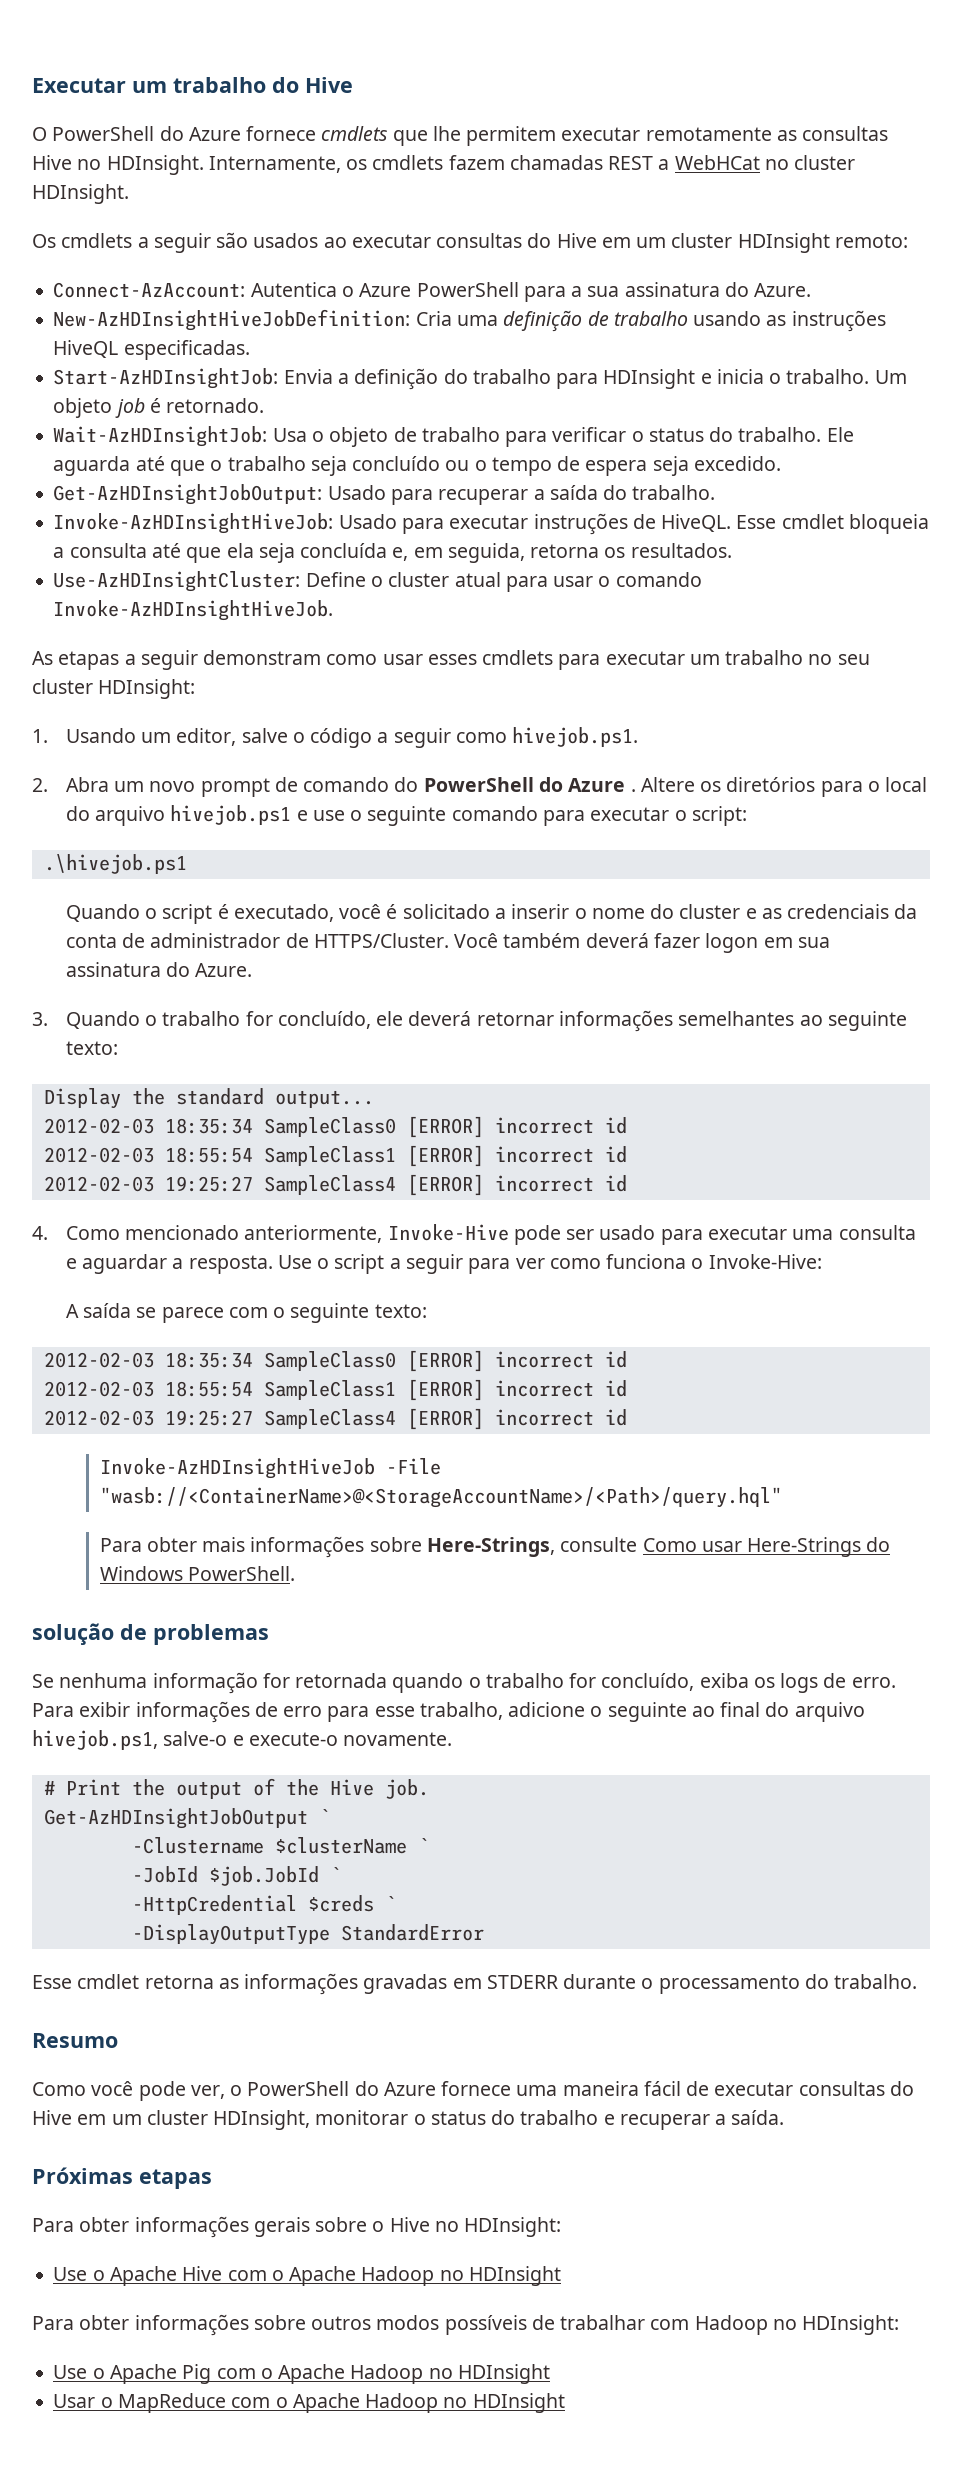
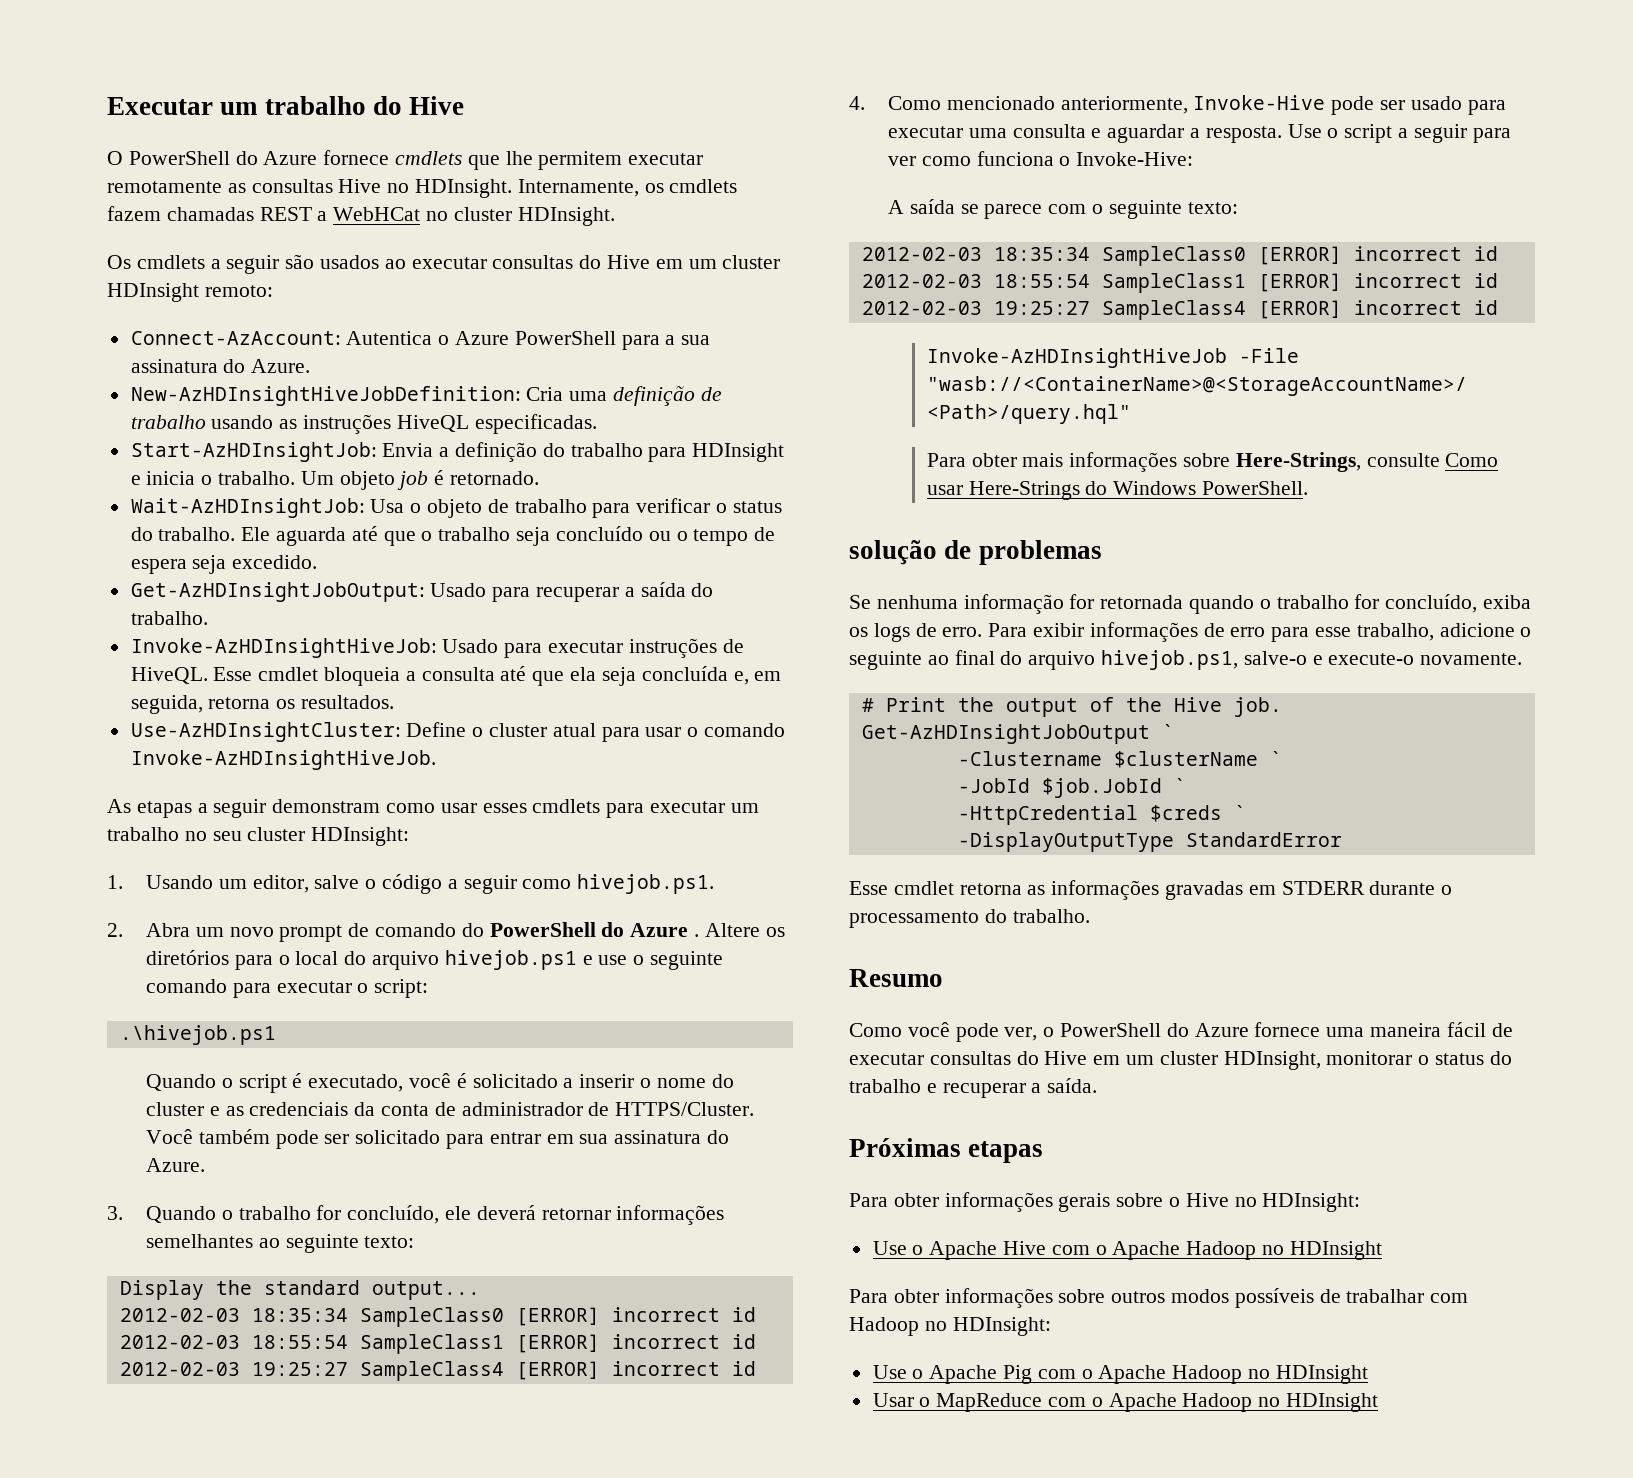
- Você também deverá fazer logon em sua assinatura do Azure.
+ Você também pode ser solicitado para entrar em sua assinatura do Azure.

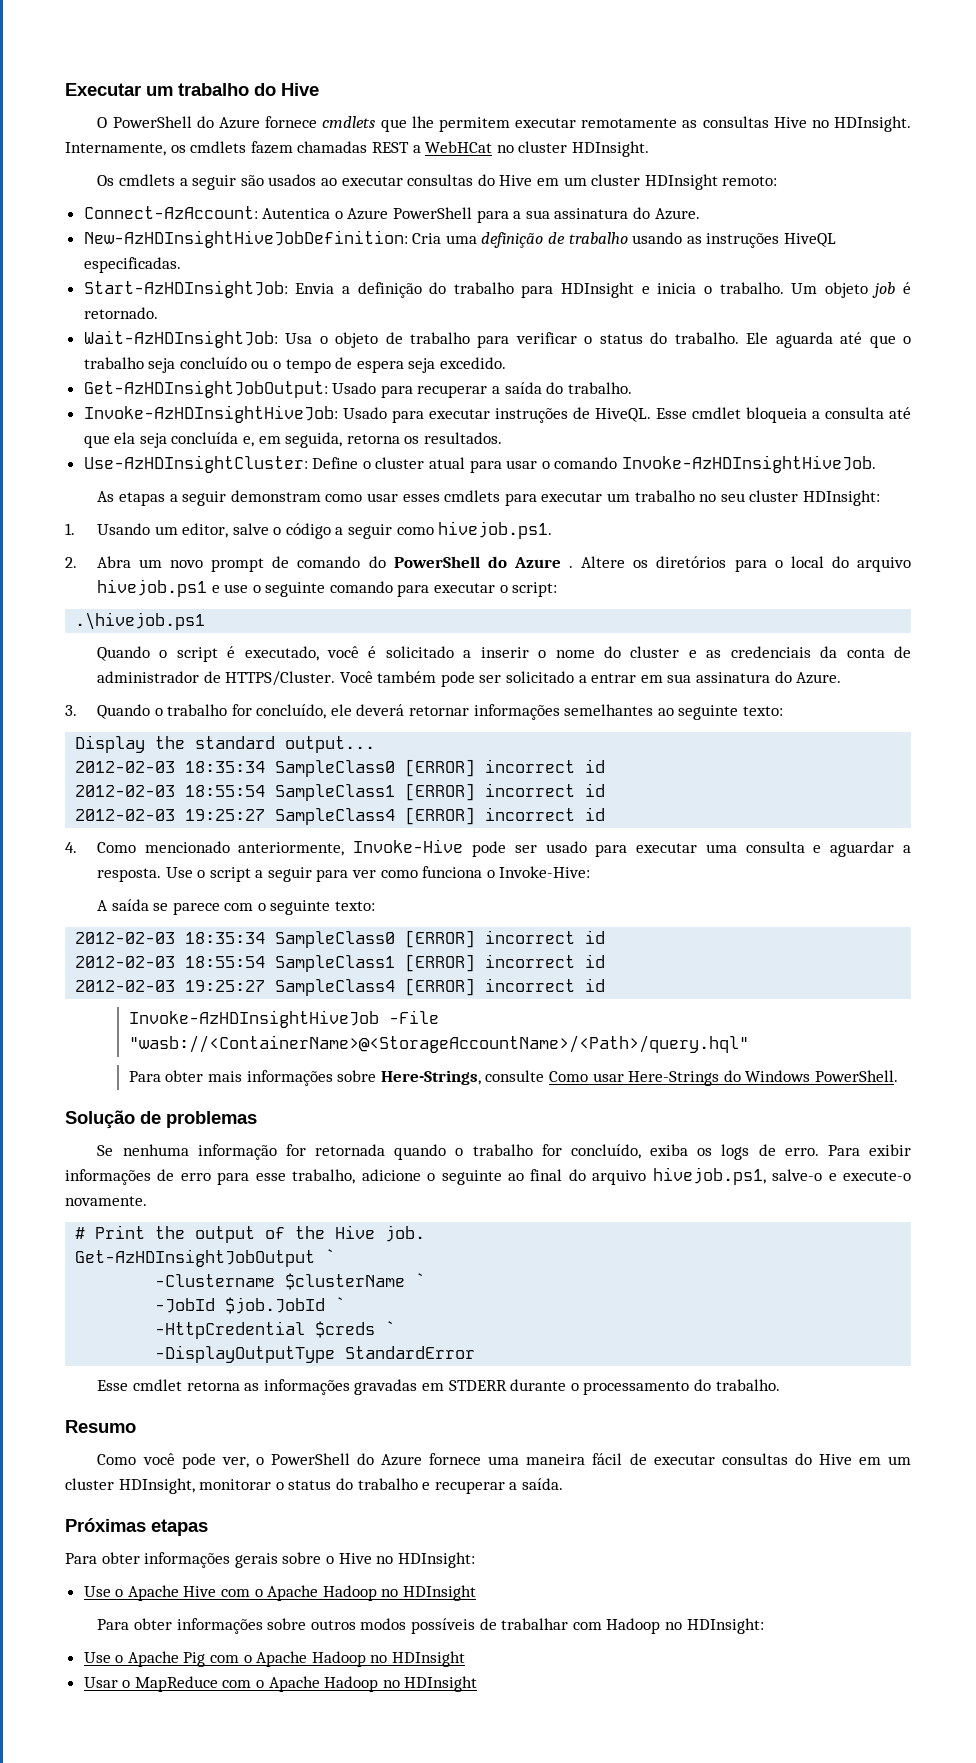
- Você também pode ser solicitado para entrar em sua assinatura do Azure.
+ Você também pode ser solicitado a entrar em sua assinatura do Azure.
- solução de problemas
+ Solução de problemas

